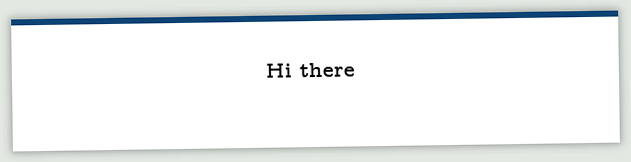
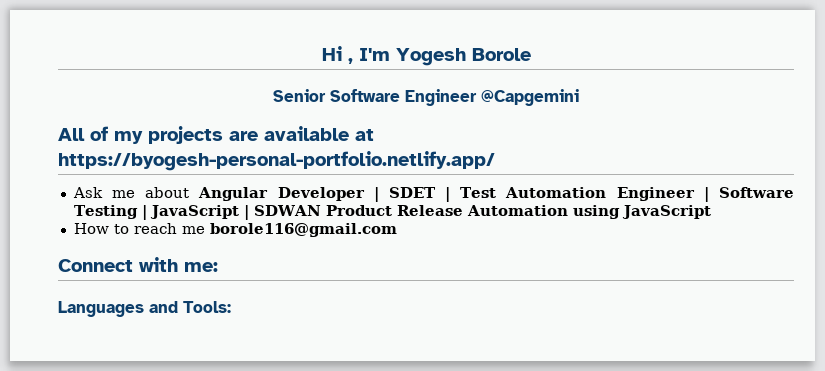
- Hi there
+ Hi , I'm Yogesh Borole
+ Senior Software Engineer @Capgemini
+ All of my projects are available at https://byogesh-personal-portfolio.netlify.app/
+ Ask me about Angular Developer | SDET | Test Automation Engineer | Software Testing | JavaScript | SDWAN Product Release Automation using JavaScript
+ How to reach me borole116@gmail.com
+ Connect with me:
+ Languages and Tools:

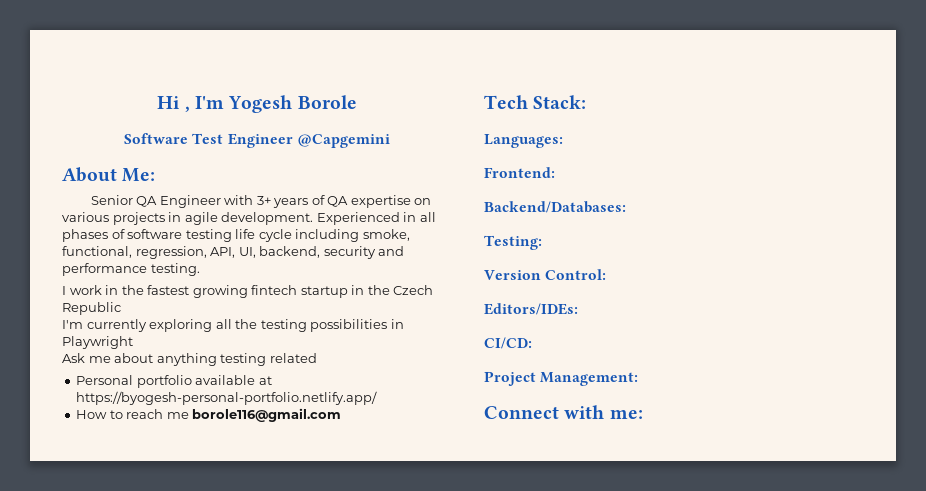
- Senior Software Engineer @Capgemini
+ Software Test Engineer @Capgemini
- All of my projects are available at https://byogesh-personal-portfolio.netlify.app/
- Ask me about Angular Developer | SDET | Test Automation Engineer | Software Testing | JavaScript | SDWAN Product Release Automation using JavaScript
+ About Me:
+ Senior QA Engineer with 3+ years of QA expertise on various projects in agile development. Experienced in all phases of software testing life cycle including smoke, functional, regression, API, UI, backend, security and performance testing.
+ I work in the fastest growing fintech startup in the Czech Republic
+ I'm currently exploring all the testing possibilities in Playwright
+ Ask me about anything testing related
+ Personal portfolio available at https://byogesh-personal-portfolio.netlify.app/
+ Tech Stack:
+ Languages:
+ Frontend:
+ Backend/Databases:
+ Testing:
+ Version Control:
+ Editors/IDEs:
+ CI/CD:
+ Project Management:
- Languages and Tools:

